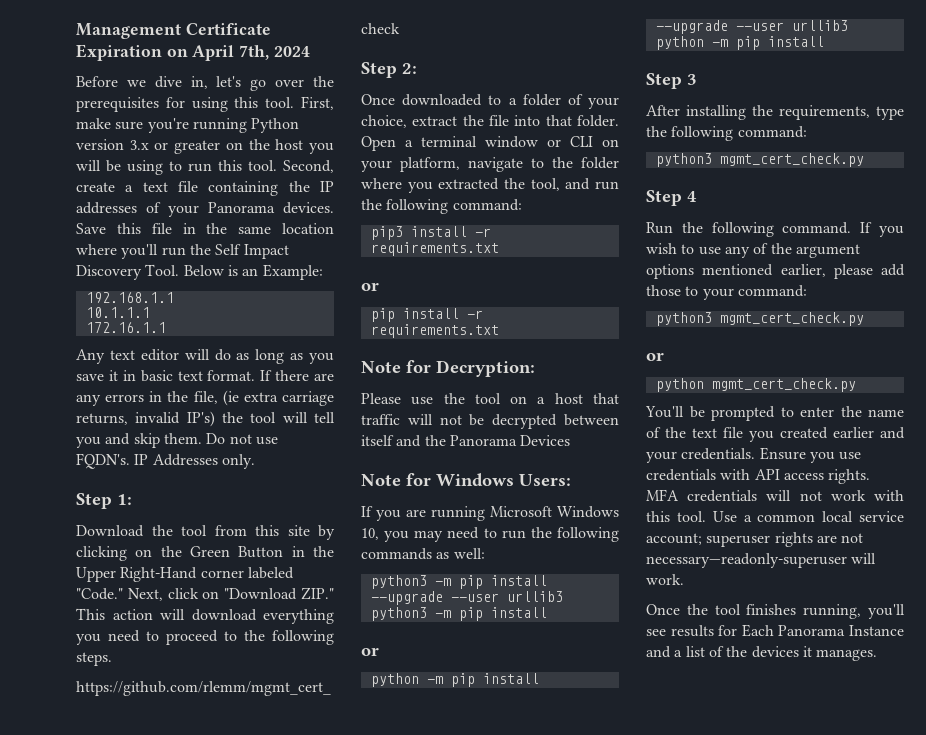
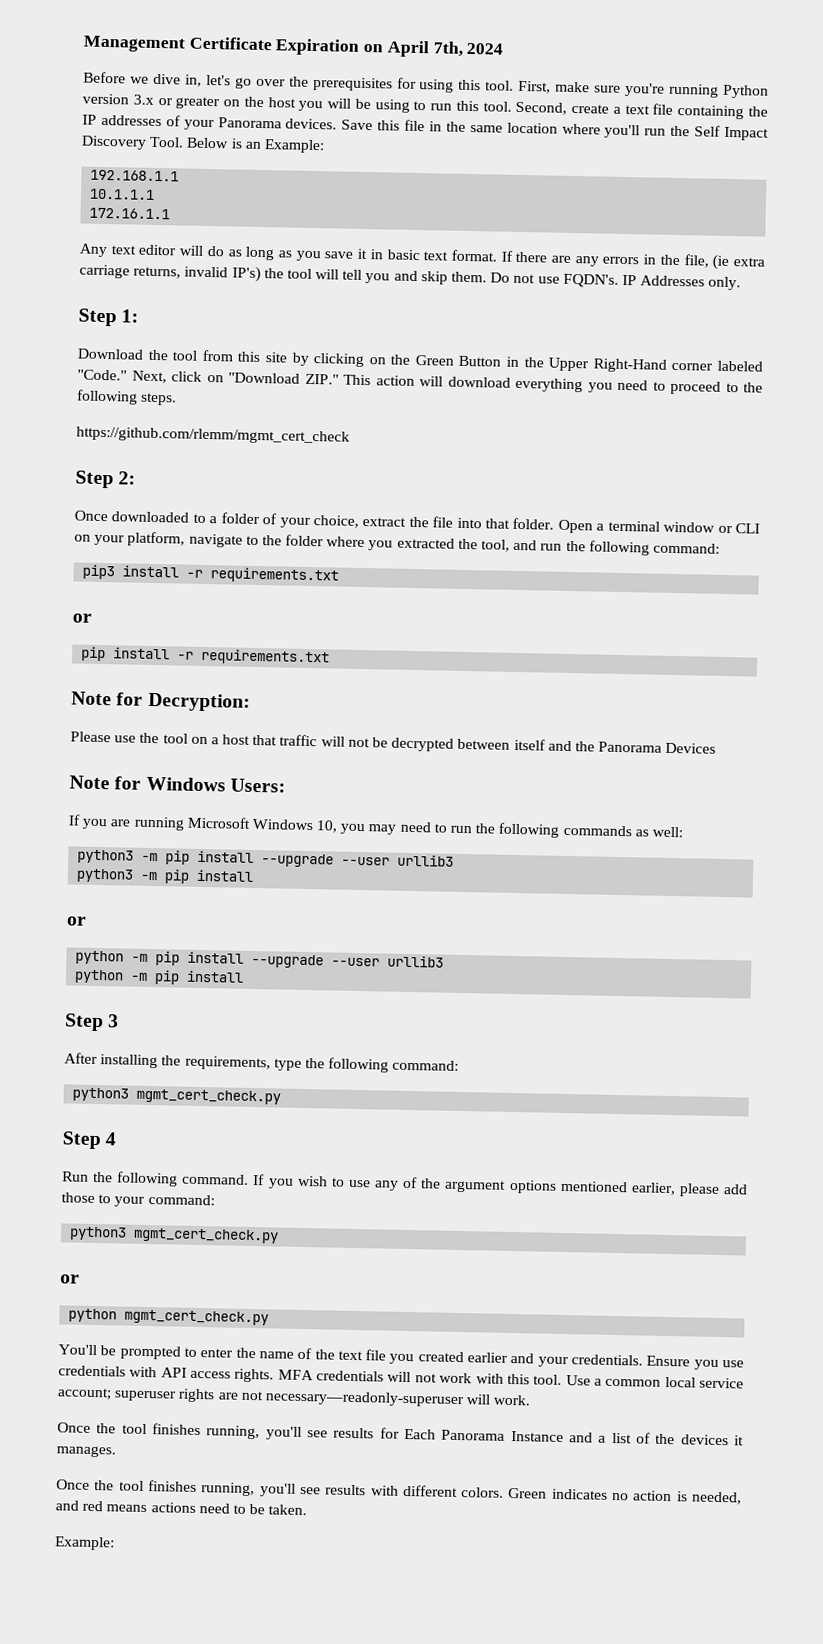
+ Once the tool finishes running, you'll see results with different colors. Green indicates no action is needed, and red means actions need to be taken.
+ Example:

